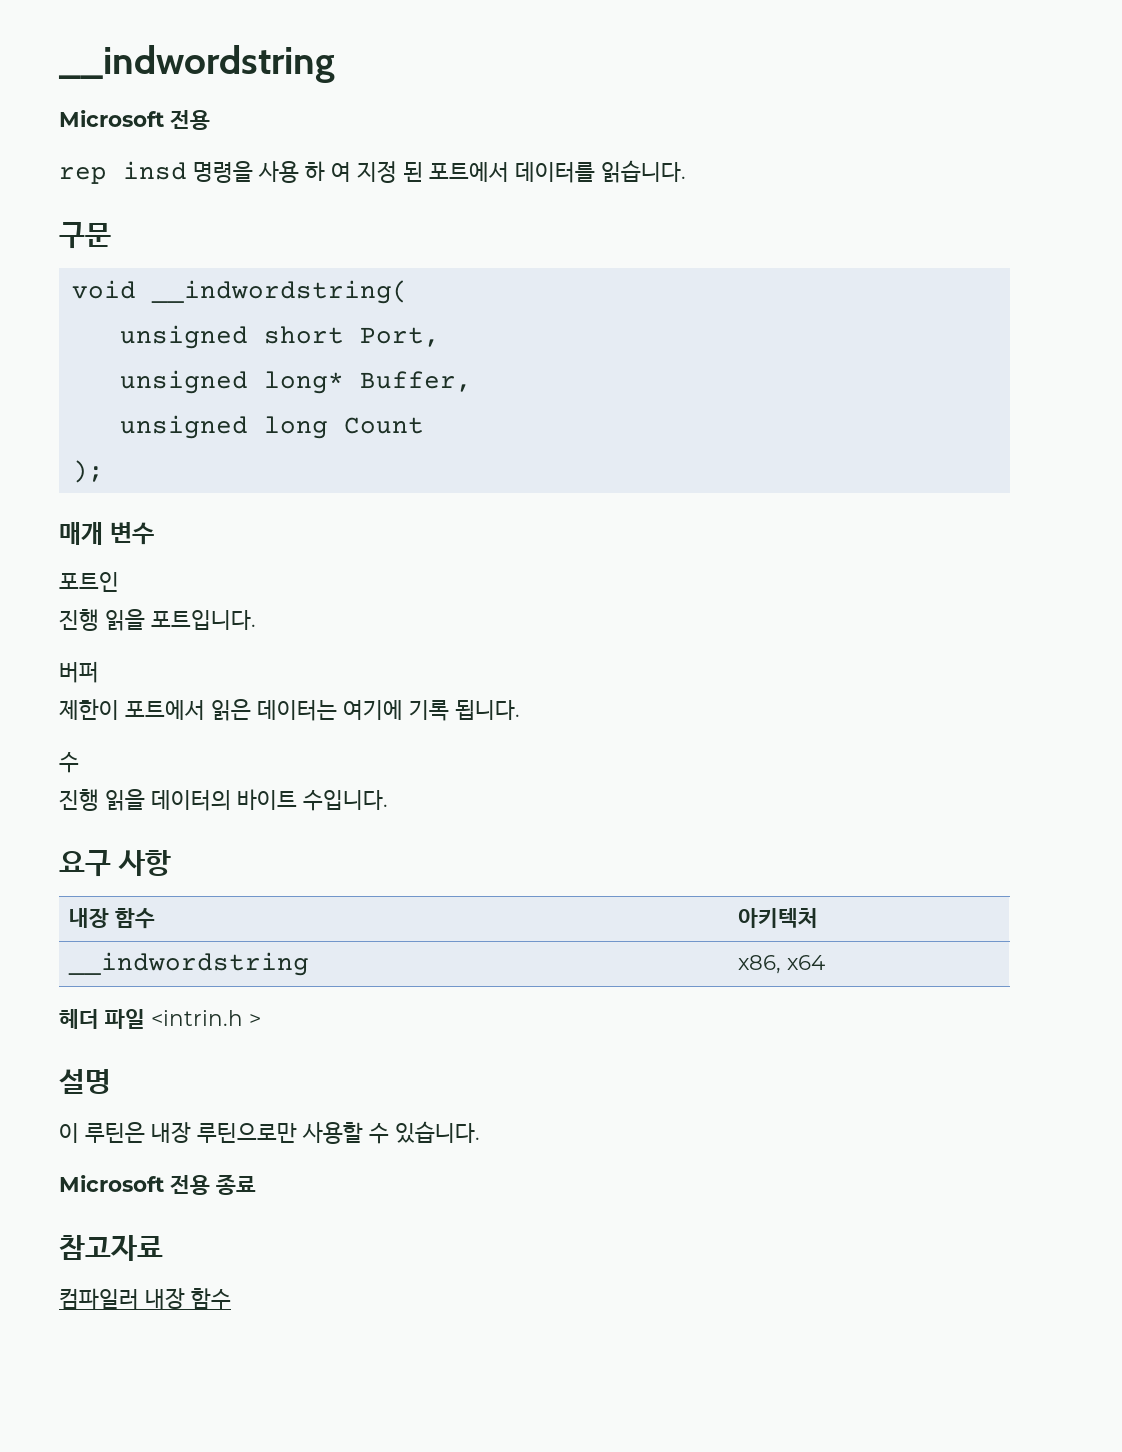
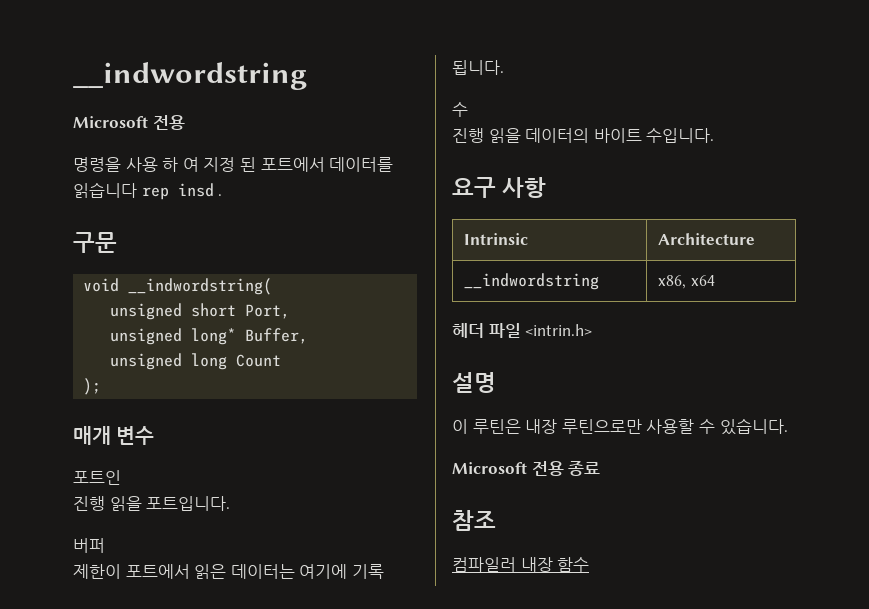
- rep insd 명령을 사용 하 여 지정 된 포트에서 데이터를 읽습니다.
+ 명령을 사용 하 여 지정 된 포트에서 데이터를 읽습니다 rep insd .
- 내장 함수 | 아키텍처
+ Intrinsic | Architecture
- 헤더 파일 <intrin.h >
+ 헤더 파일 <intrin.h>
- 참고자료
+ 참조

